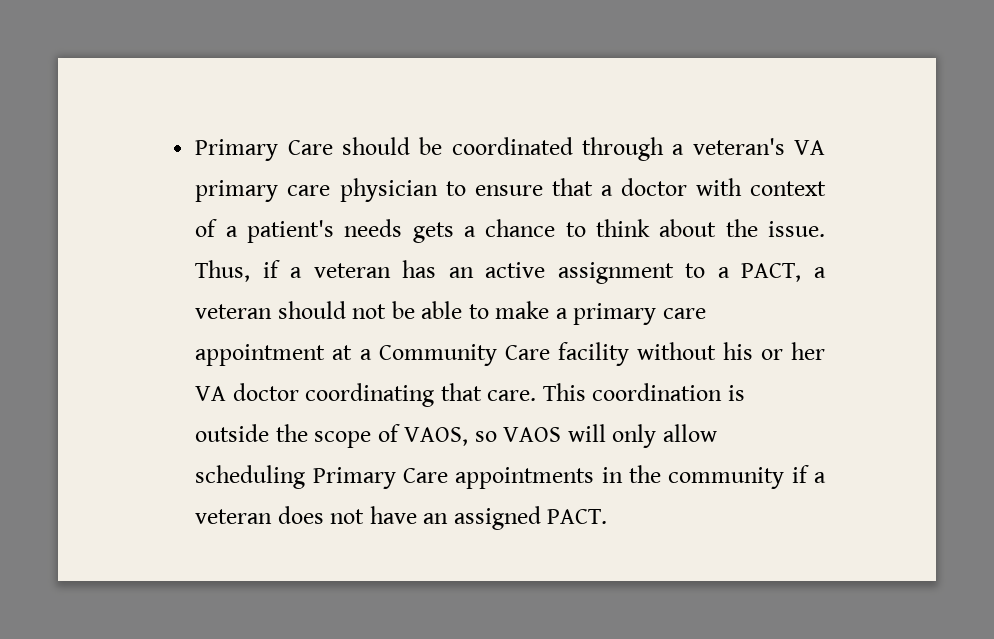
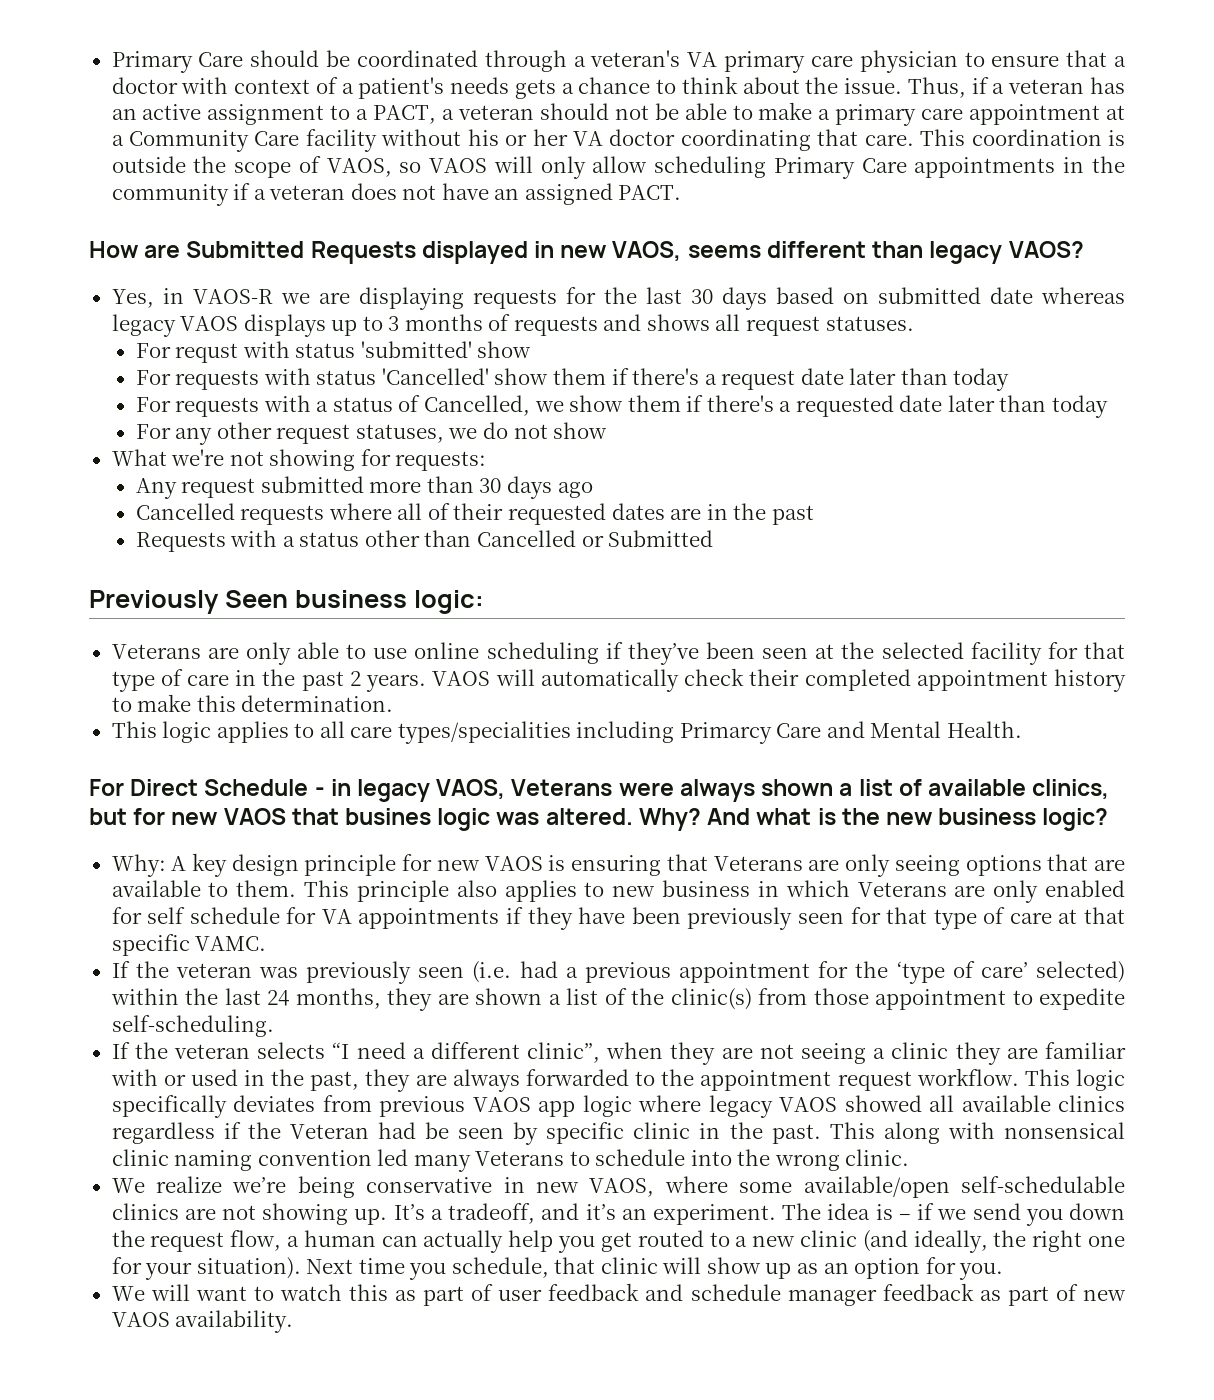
+ How are Submitted Requests displayed in new VAOS, seems different than legacy VAOS?
+ Yes, in VAOS-R we are displaying requests for the last 30 days based on submitted date whereas legacy VAOS displays up to 3 months of requests and shows all request statuses.
+ For requst with status 'submitted' show
+ For requests with status 'Cancelled' show them if there's a request date later than today
+ For requests with a status of Cancelled, we show them if there's a requested date later than today
+ For any other request statuses, we do not show
+ What we're not showing for requests:
+ Any request submitted more than 30 days ago
+ Cancelled requests where all of their requested dates are in the past
+ Requests with a status other than Cancelled or Submitted
+ Previously Seen business logic:
+ Veterans are only able to use online scheduling if they’ve been seen at the selected facility for that type of care in the past 2 years. VAOS will automatically check their completed appointment history to make this determination.
+ This logic applies to all care types/specialities including Primarcy Care and Mental Health.
+ For Direct Schedule - in legacy VAOS, Veterans were always shown a list of available clinics, but for new VAOS that busines logic was altered. Why? And what is the new business logic?
+ Why: A key design principle for new VAOS is ensuring that Veterans are only seeing options that are available to them. This principle also applies to new business in which Veterans are only enabled for self schedule for VA appointments if they have been previously seen for that type of care at that specific VAMC.
+ If the veteran was previously seen (i.e. had a previous appointment for the ‘type of care’ selected) within the last 24 months, they are shown a list of the clinic(s) from those appointment to expedite self-scheduling.
+ If the veteran selects “I need a different clinic”, when they are not seeing a clinic they are familiar with or used in the past, they are always forwarded to the appointment request workflow. This logic specifically deviates from previous VAOS app logic where legacy VAOS showed all available clinics regardless if the Veteran had be seen by specific clinic in the past. This along with nonsensical clinic naming convention led many Veterans to schedule into the wrong clinic.
+ We realize we’re being conservative in new VAOS, where some available/open self-schedulable clinics are not showing up. It’s a tradeoff, and it’s an experiment. The idea is – if we send you down the request flow, a human can actually help you get routed to a new clinic (and ideally, the right one for your situation). Next time you schedule, that clinic will show up as an option for you.
+ We will want to watch this as part of user feedback and schedule manager feedback as part of new VAOS availability.

